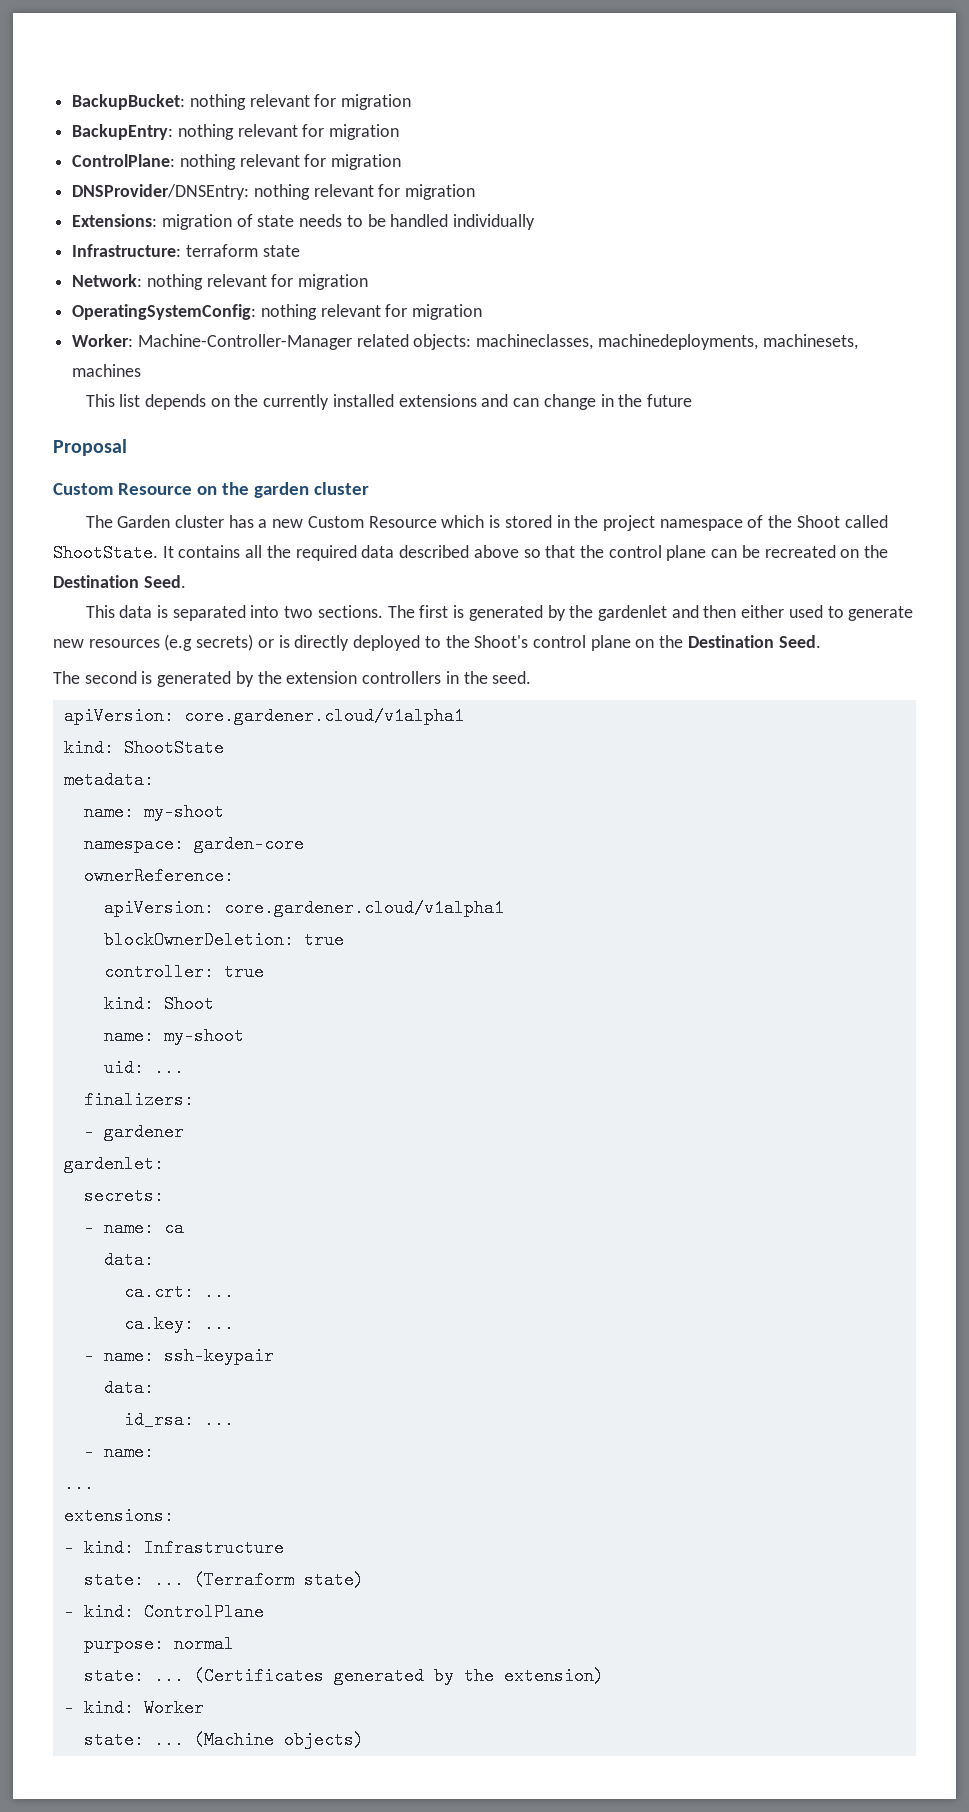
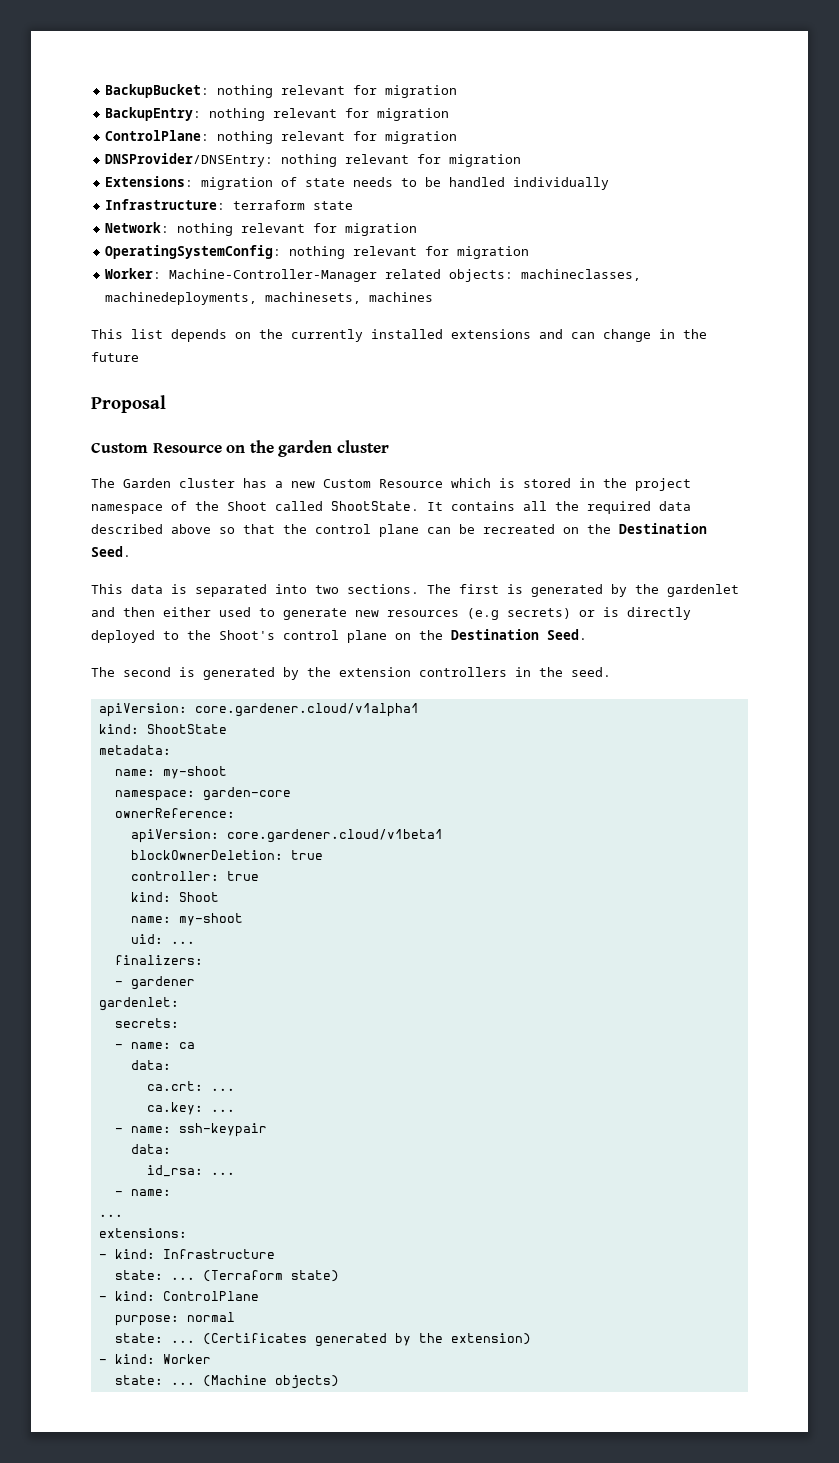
  ownerReference:
- apiVersion: core.gardener.cloud/v1alpha1
+ apiVersion: core.gardener.cloud/v1beta1

